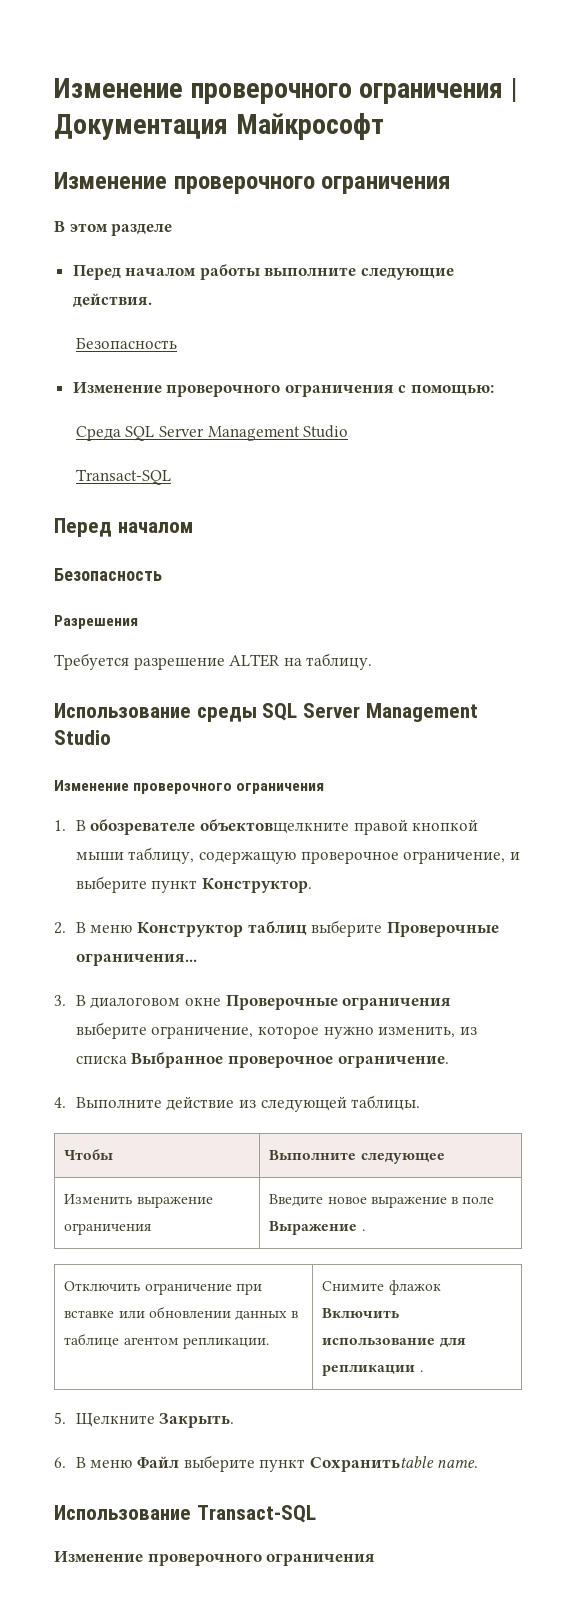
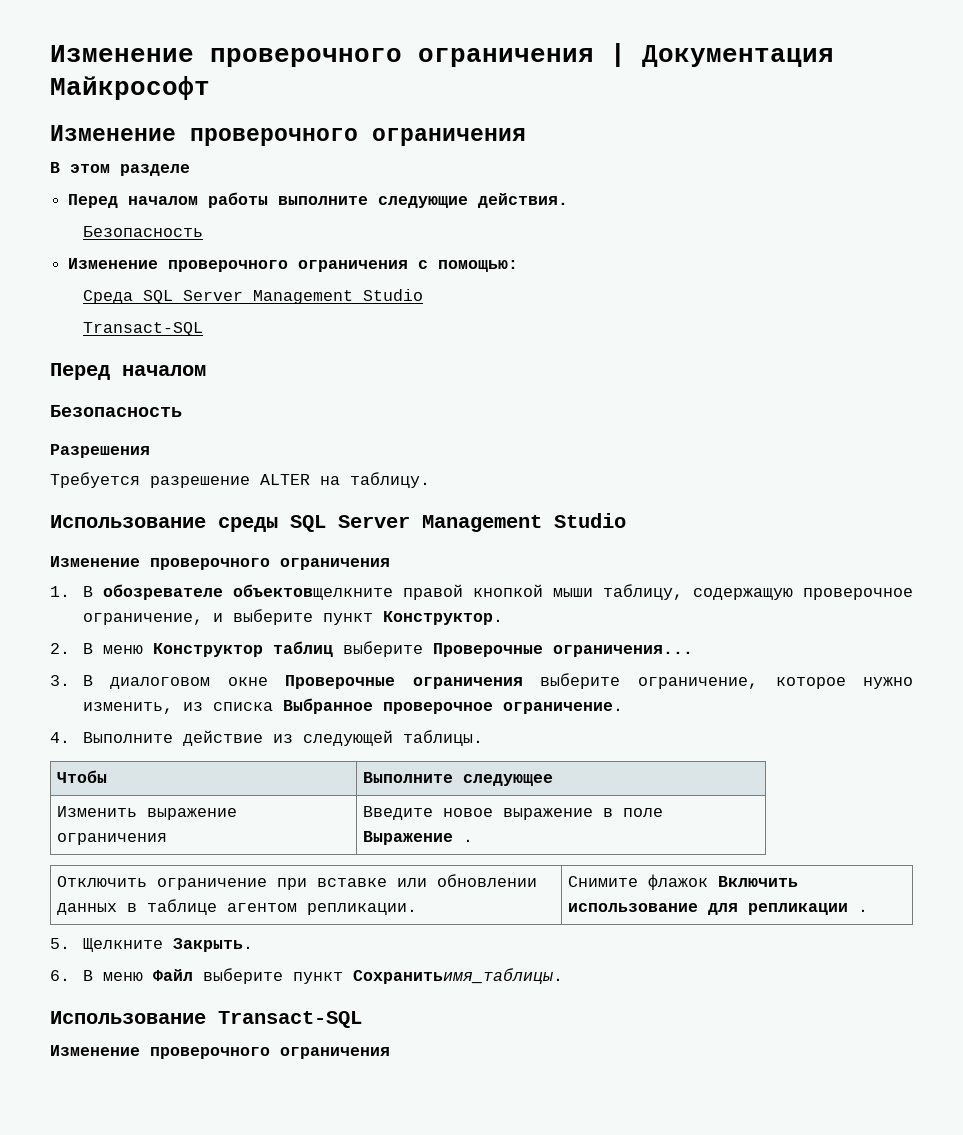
- 6. В меню Файл выберите пункт Сохранитьtable name.
+ 6. В меню Файл выберите пункт Сохранитьимя_таблицы.

